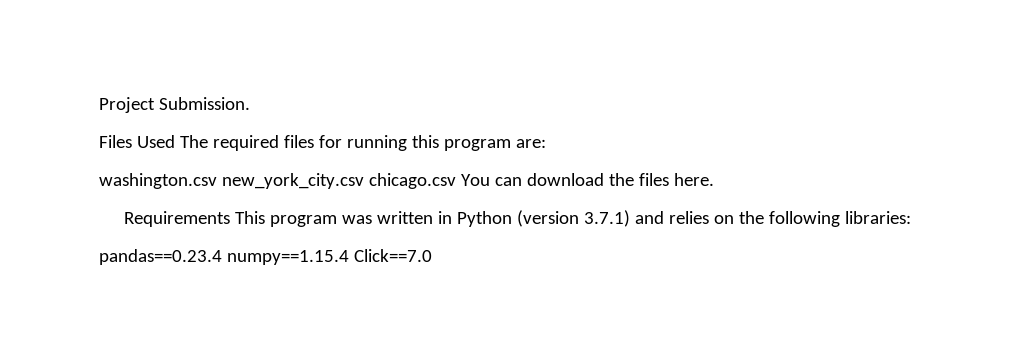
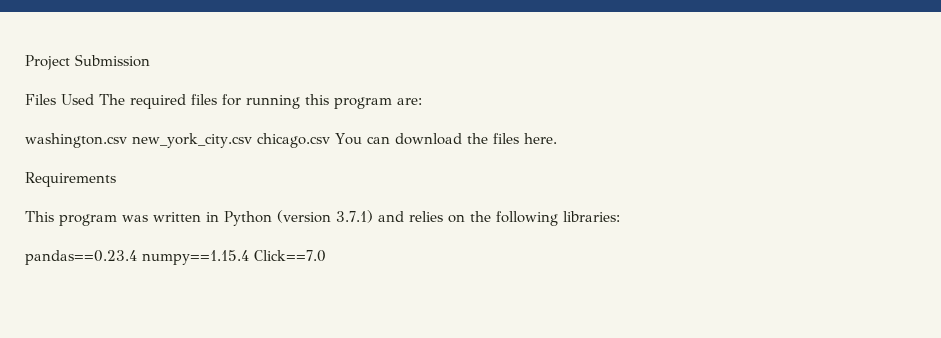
- Project Submission.
+ Project Submission
- Requirements This program was written in Python (version 3.7.1) and relies on the following libraries:
+ Requirements
+ This program was written in Python (version 3.7.1) and relies on the following libraries:

